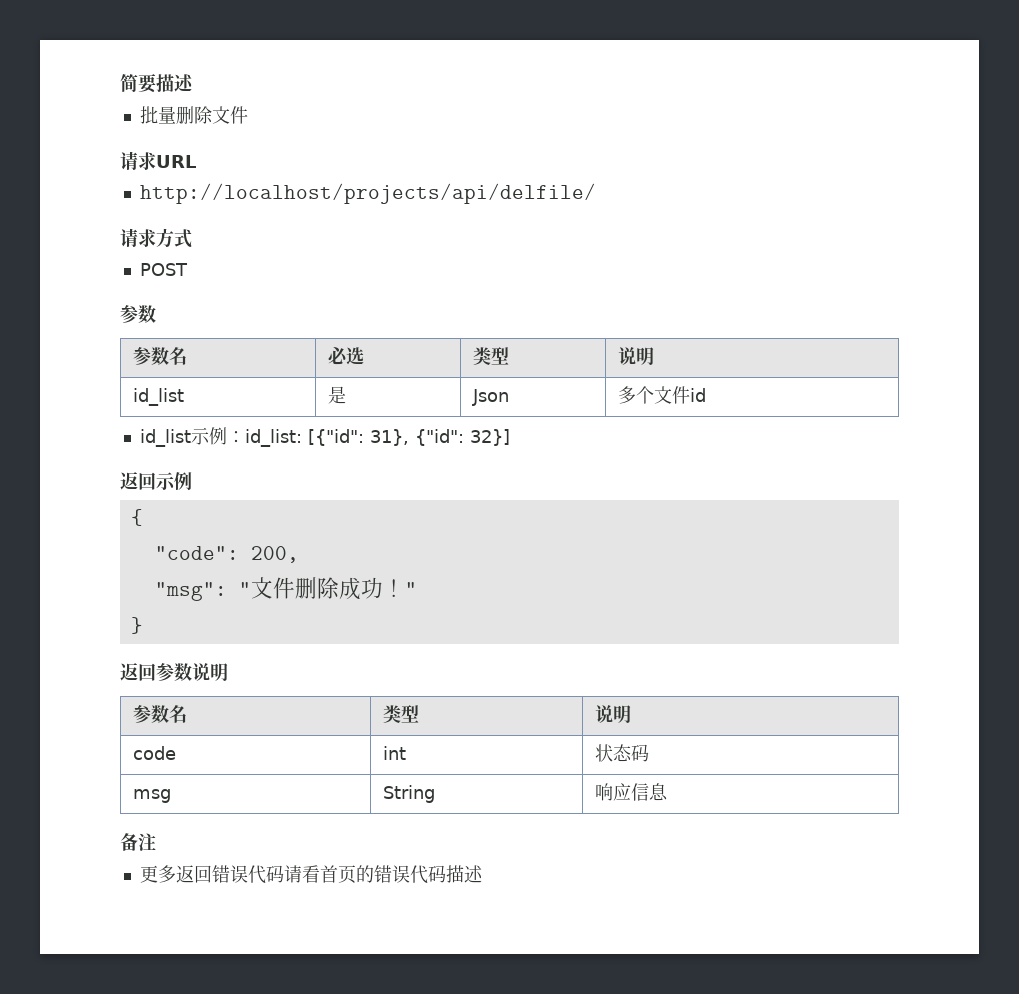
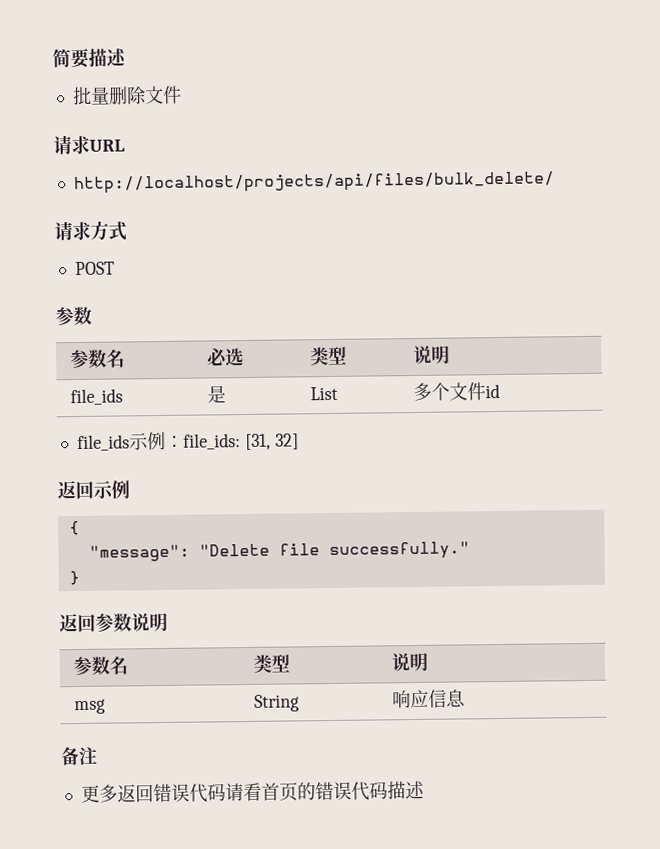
- http://localhost/projects/api/delfile/
+ http://localhost/projects/api/files/bulk_delete/
- id_list | 是 | Json | 多个文件id
+ file_ids | 是 | List | 多个文件id
- id_list示例：id_list: [{"id": 31}, {"id": 32}]
+ file_ids示例：file_ids: [31, 32]
  返回示例
  {
- "code": 200,
- "msg": "文件删除成功！"
+ "message": "Delete file successfully."
- code | int | 状态码

